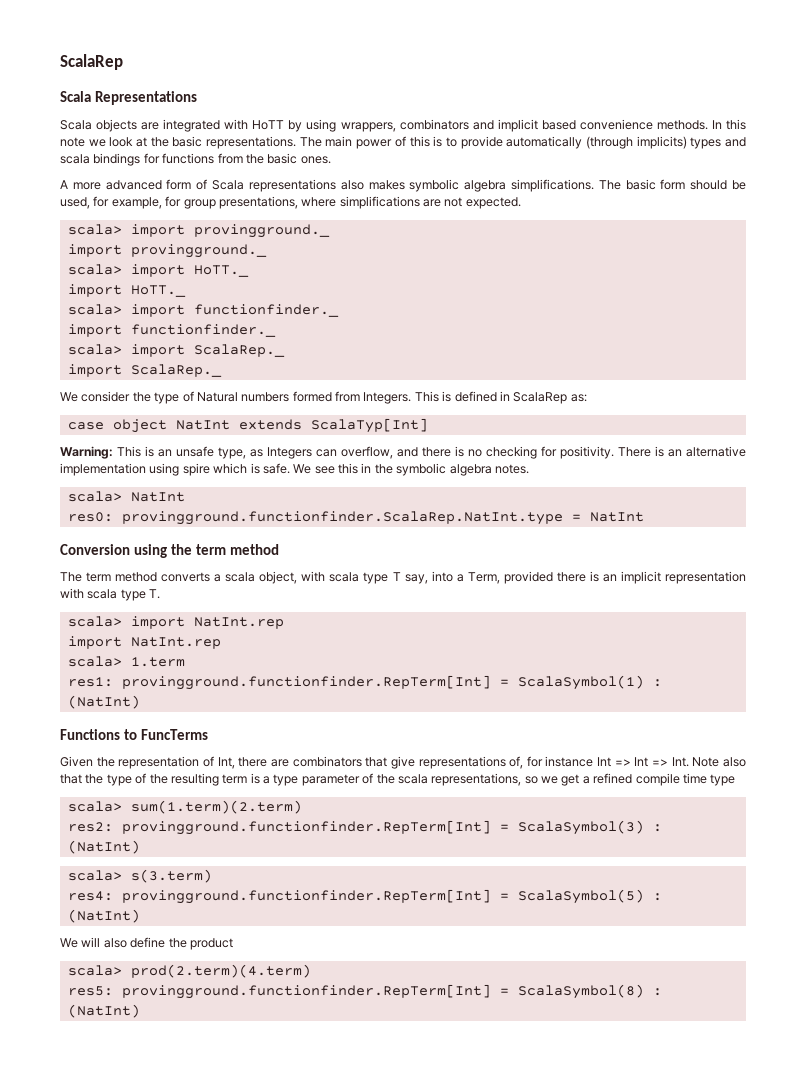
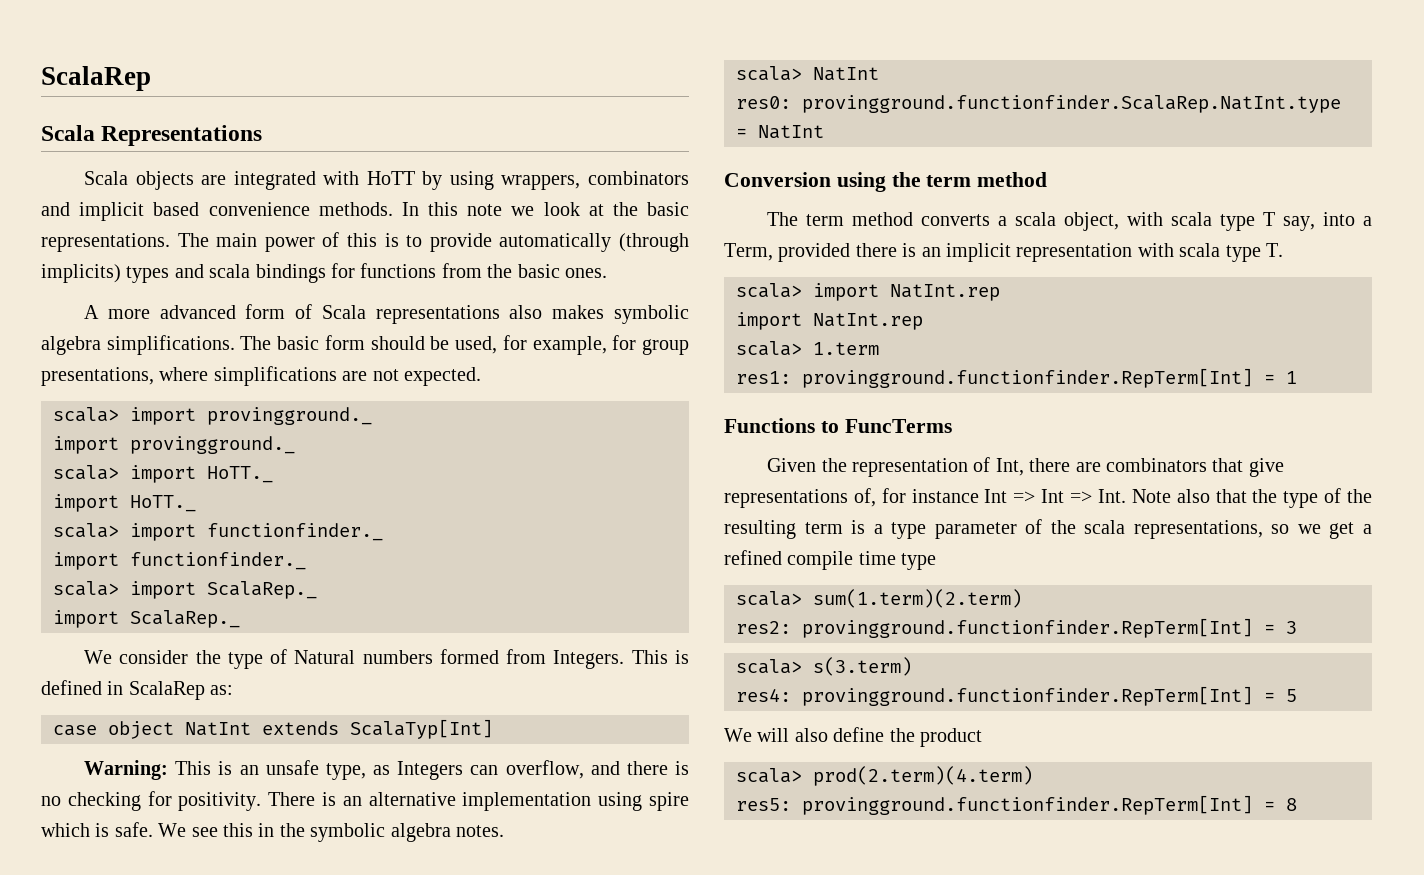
- res1: provingground.functionfinder.RepTerm[Int] = ScalaSymbol(1) : (NatInt)
+ res1: provingground.functionfinder.RepTerm[Int] = 1
- res2: provingground.functionfinder.RepTerm[Int] = ScalaSymbol(3) : (NatInt)
+ res2: provingground.functionfinder.RepTerm[Int] = 3
- res4: provingground.functionfinder.RepTerm[Int] = ScalaSymbol(5) : (NatInt)
+ res4: provingground.functionfinder.RepTerm[Int] = 5
- res5: provingground.functionfinder.RepTerm[Int] = ScalaSymbol(8) : (NatInt)
+ res5: provingground.functionfinder.RepTerm[Int] = 8

